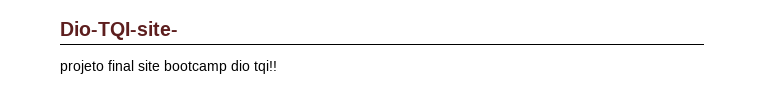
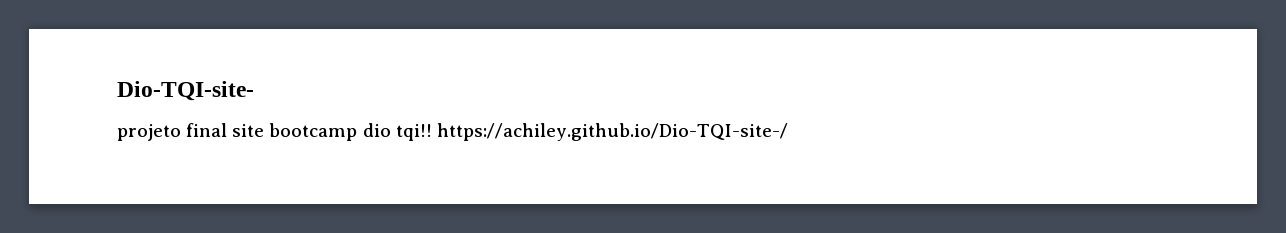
- projeto final site bootcamp dio tqi!!
+ projeto final site bootcamp dio tqi!! https://achiley.github.io/Dio-TQI-site-/

